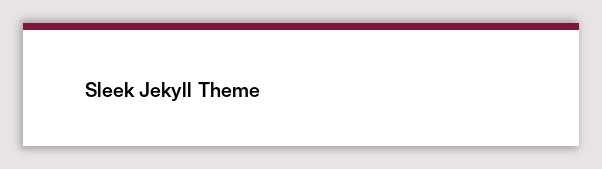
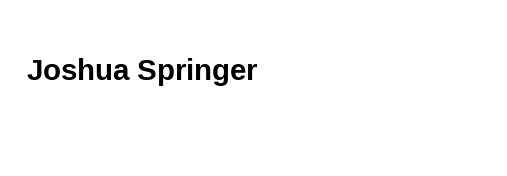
- Sleek Jekyll Theme
+ Joshua Springer

